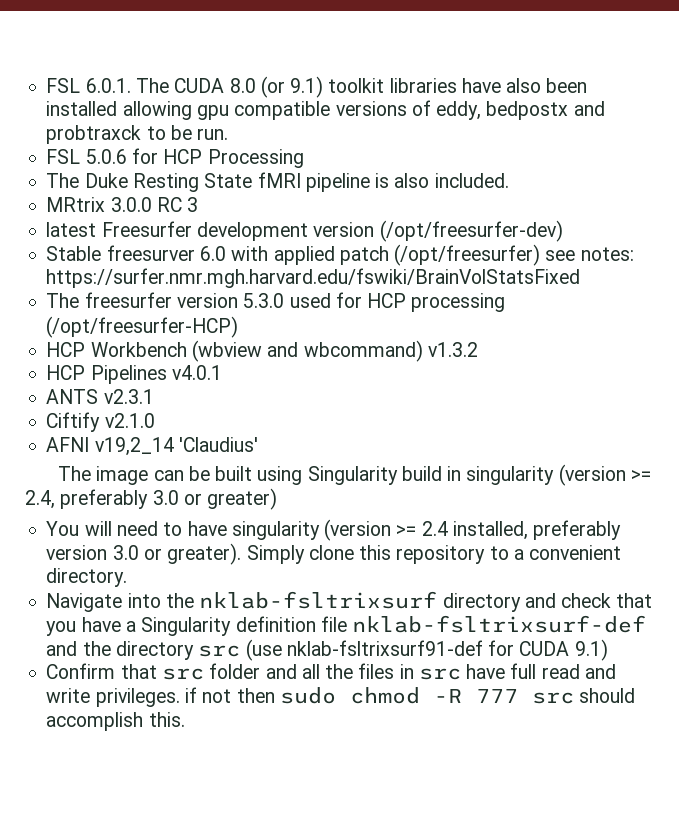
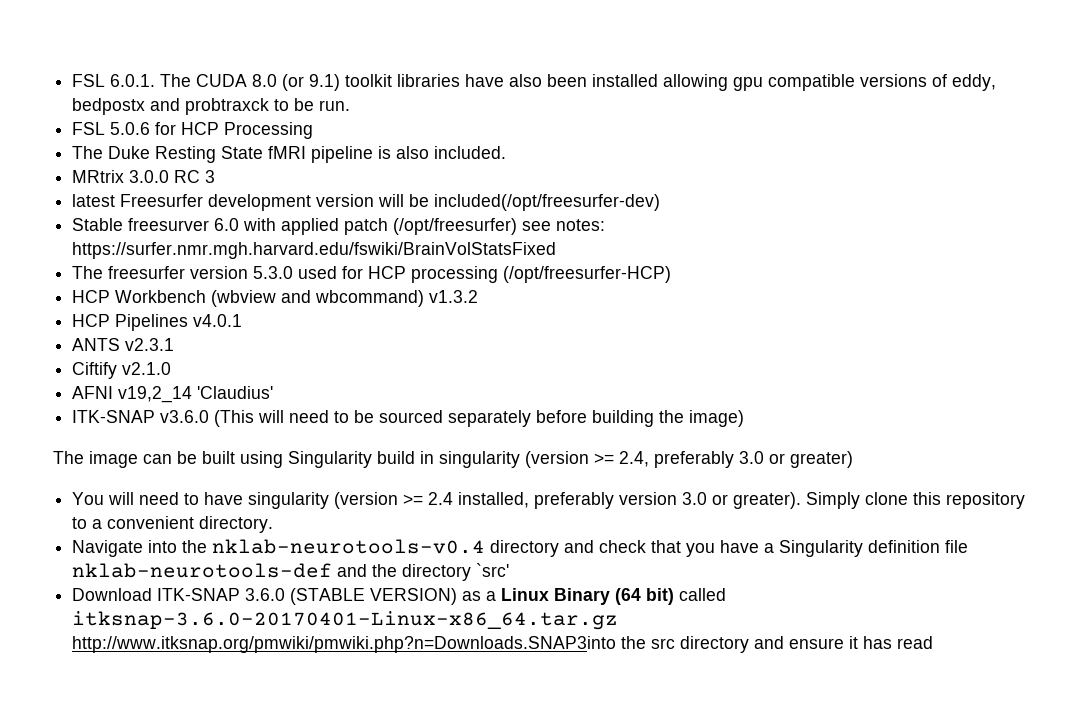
- latest Freesurfer development version (/opt/freesurfer-dev)
+ latest Freesurfer development version will be included(/opt/freesurfer-dev)
+ ITK-SNAP v3.6.0 (This will need to be sourced separately before building the image)
- Navigate into the nklab-fsltrixsurf directory and check that you have a Singularity definition file nklab-fsltrixsurf-def and the directory src (use nklab-fsltrixsurf91-def for CUDA 9.1)
- Confirm that src folder and all the files in src have full read and write privileges. if not then sudo chmod -R 777 src should accomplish this.
+ Navigate into the nklab-neurotools-v0.4 directory and check that you have a Singularity definition file nklab-neurotools-def and the directory `src'
+ Download ITK-SNAP 3.6.0 (STABLE VERSION) as a Linux Binary (64 bit) called itksnap-3.6.0-20170401-Linux-x86_64.tar.gz http://www.itksnap.org/pmwiki/pmwiki.php?n=Downloads.SNAP3into the src directory and ensure it has read

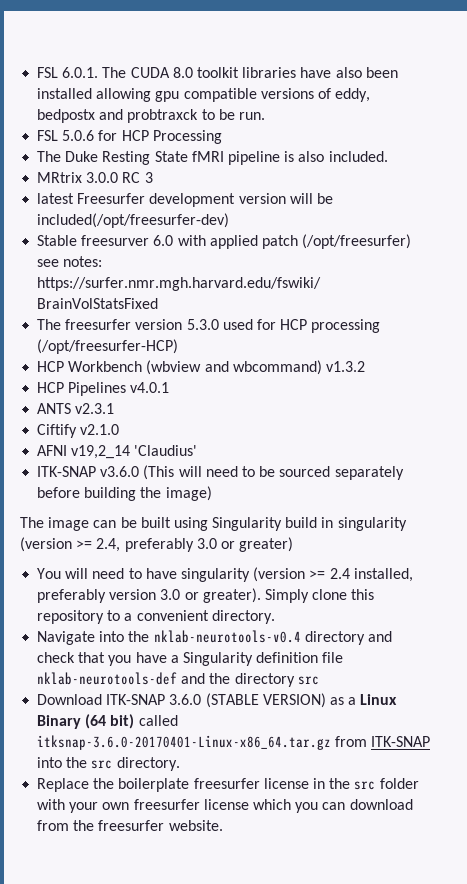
- FSL 6.0.1. The CUDA 8.0 (or 9.1) toolkit libraries have also been installed allowing gpu compatible versions of eddy, bedpostx and probtraxck to be run.
+ FSL 6.0.1. The CUDA 8.0 toolkit libraries have also been installed allowing gpu compatible versions of eddy, bedpostx and probtraxck to be run.
- Navigate into the nklab-neurotools-v0.4 directory and check that you have a Singularity definition file nklab-neurotools-def and the directory `src'
+ Navigate into the nklab-neurotools-v0.4 directory and check that you have a Singularity definition file nklab-neurotools-def and the directory src
- Download ITK-SNAP 3.6.0 (STABLE VERSION) as a Linux Binary (64 bit) called itksnap-3.6.0-20170401-Linux-x86_64.tar.gz http://www.itksnap.org/pmwiki/pmwiki.php?n=Downloads.SNAP3into the src directory and ensure it has read
+ Download ITK-SNAP 3.6.0 (STABLE VERSION) as a Linux Binary (64 bit) called itksnap-3.6.0-20170401-Linux-x86_64.tar.gz from ITK-SNAP into the src directory.
+ Replace the boilerplate freesurfer license in the src folder with your own freesurfer license which you can download from the freesurfer website.

